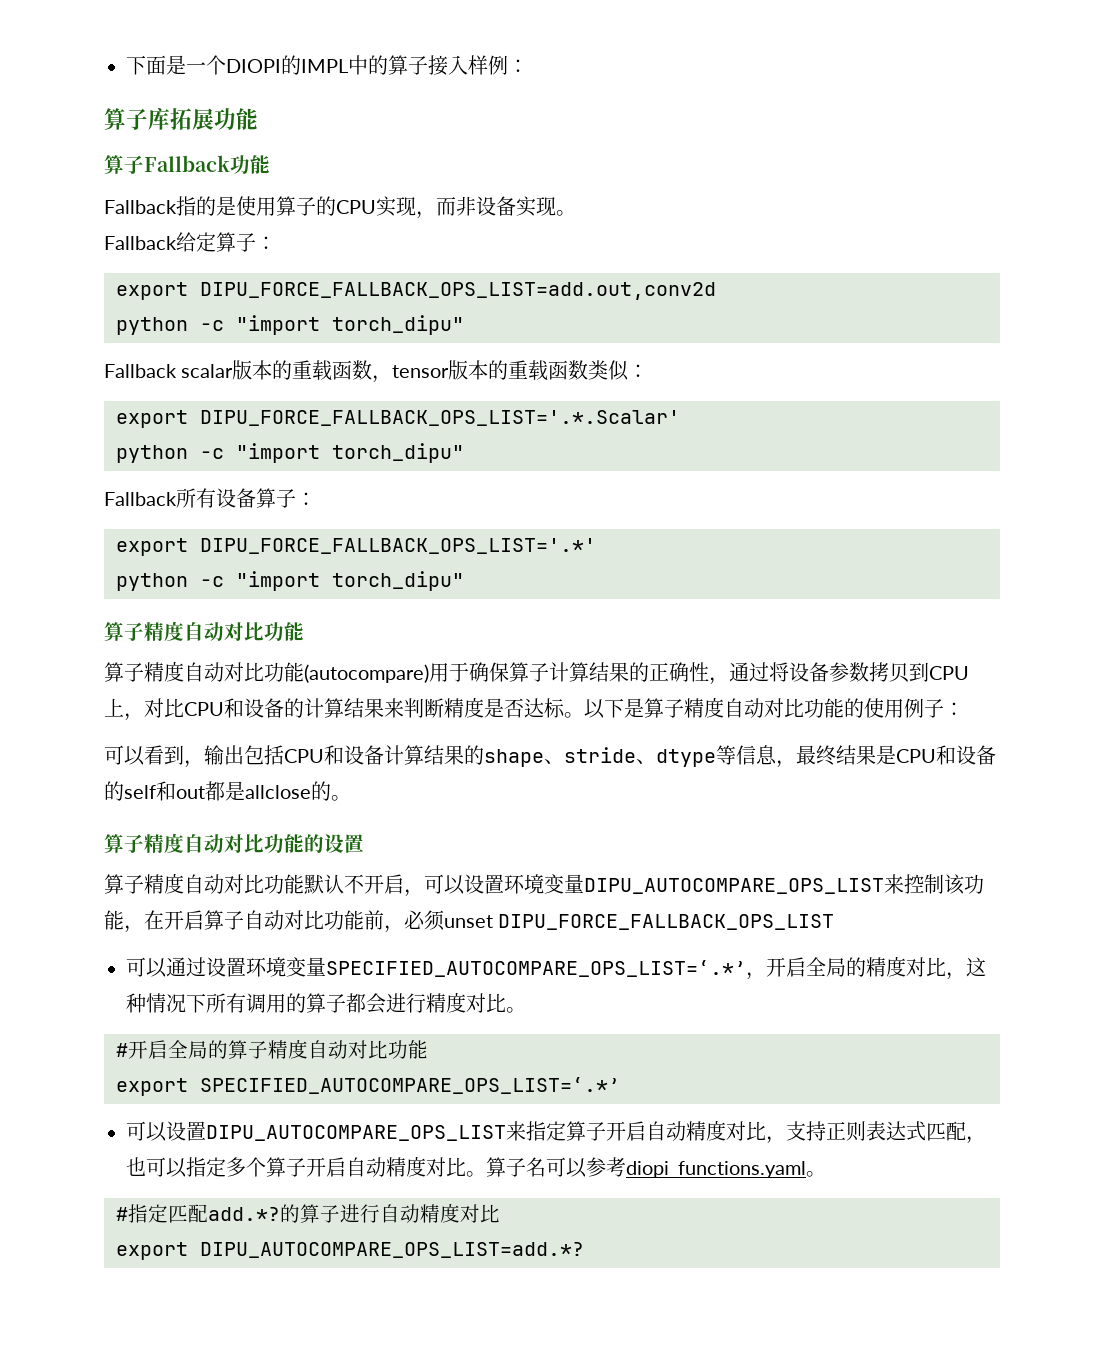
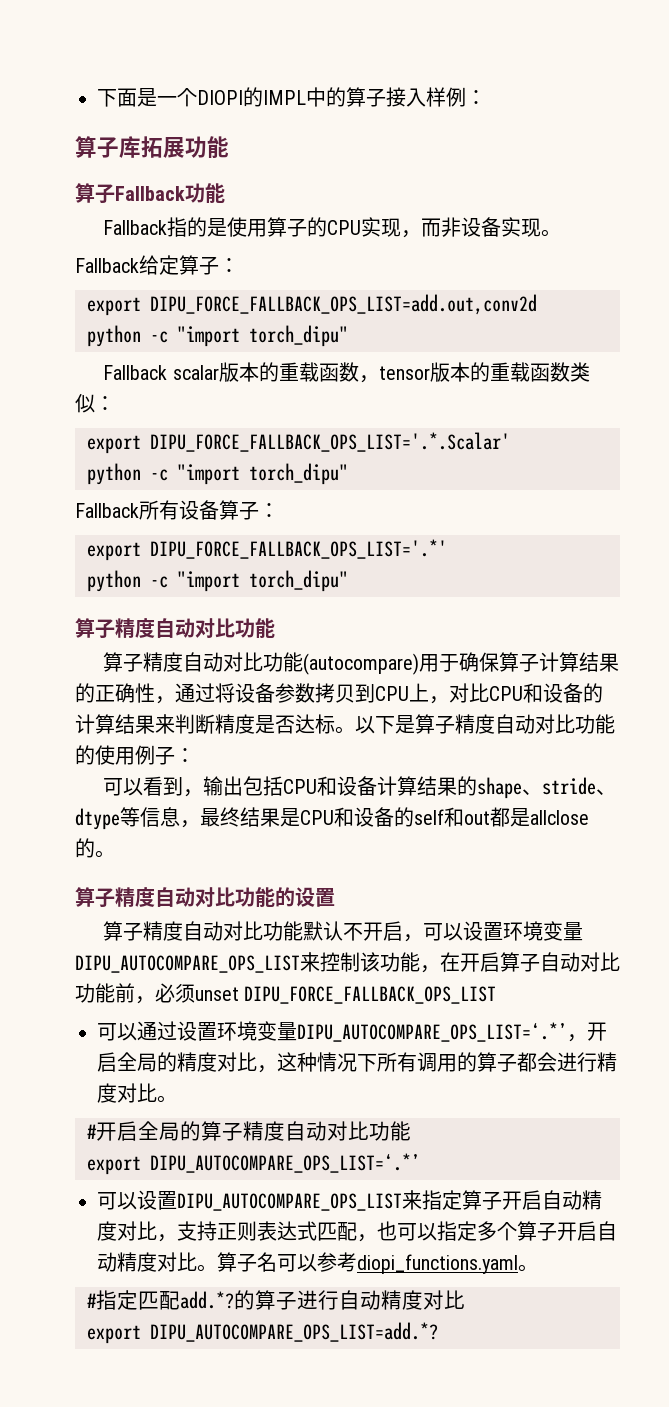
- 可以通过设置环境变量SPECIFIED_AUTOCOMPARE_OPS_LIST=‘.*’，开启全局的精度对比，这种情况下所有调用的算子都会进行精度对比。
+ 可以通过设置环境变量DIPU_AUTOCOMPARE_OPS_LIST=‘.*’，开启全局的精度对比，这种情况下所有调用的算子都会进行精度对比。
- export SPECIFIED_AUTOCOMPARE_OPS_LIST=‘.*’
+ export DIPU_AUTOCOMPARE_OPS_LIST=‘.*’

